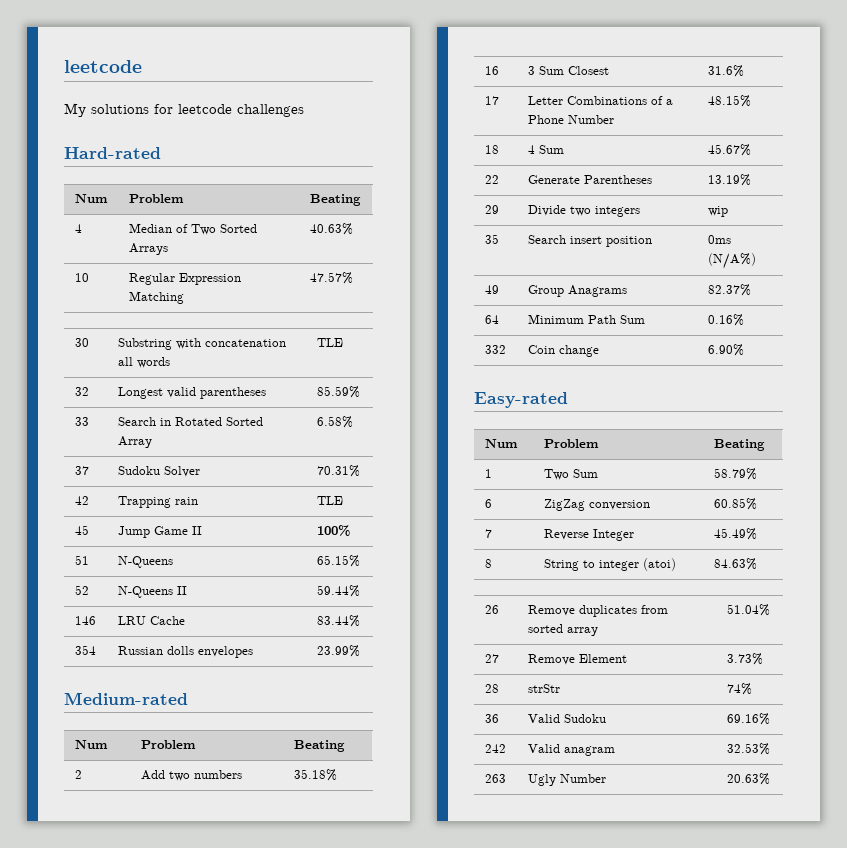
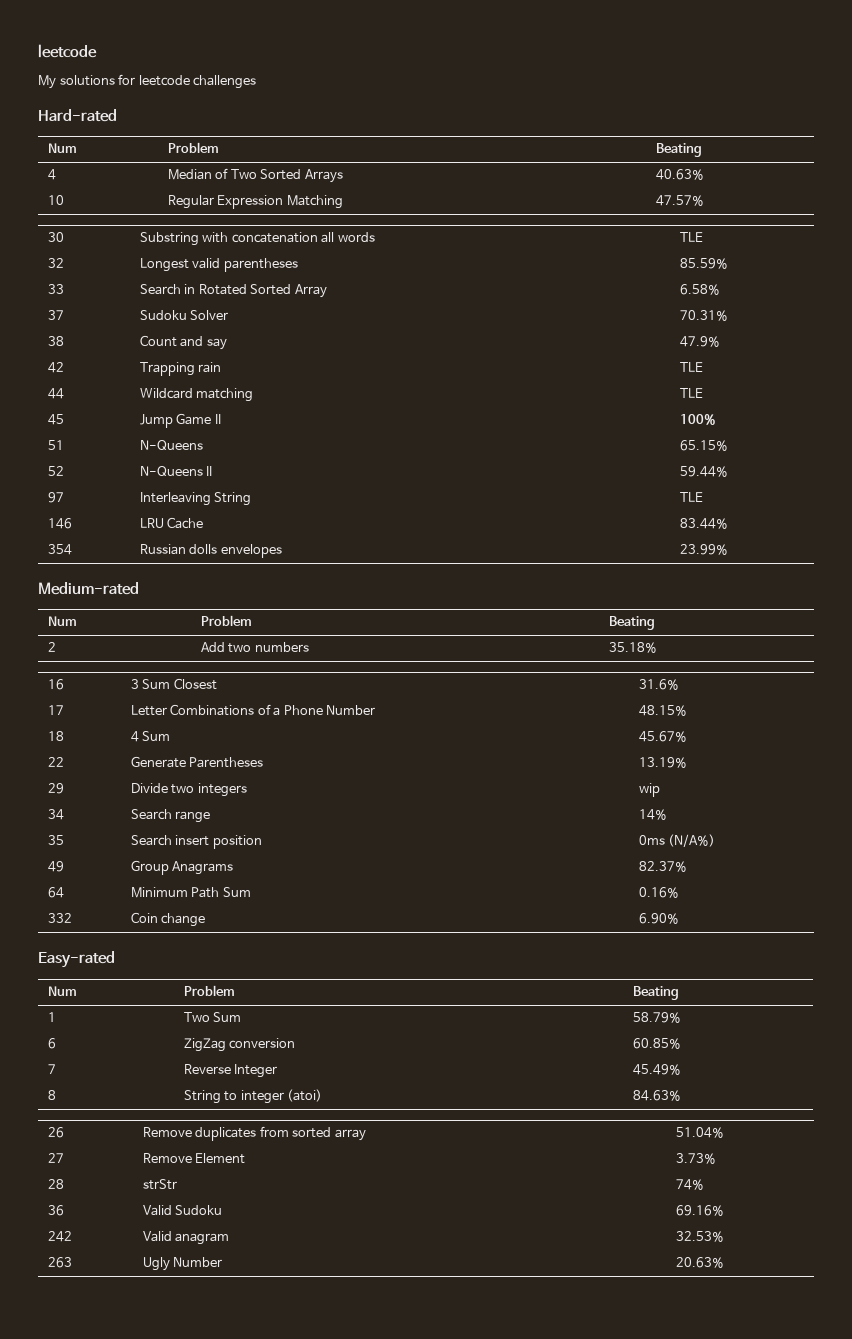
+ 38 | Count and say | 47.9%
+ 44 | Wildcard matching | TLE
+ 97 | Interleaving String | TLE
+ 34 | Search range | 14%

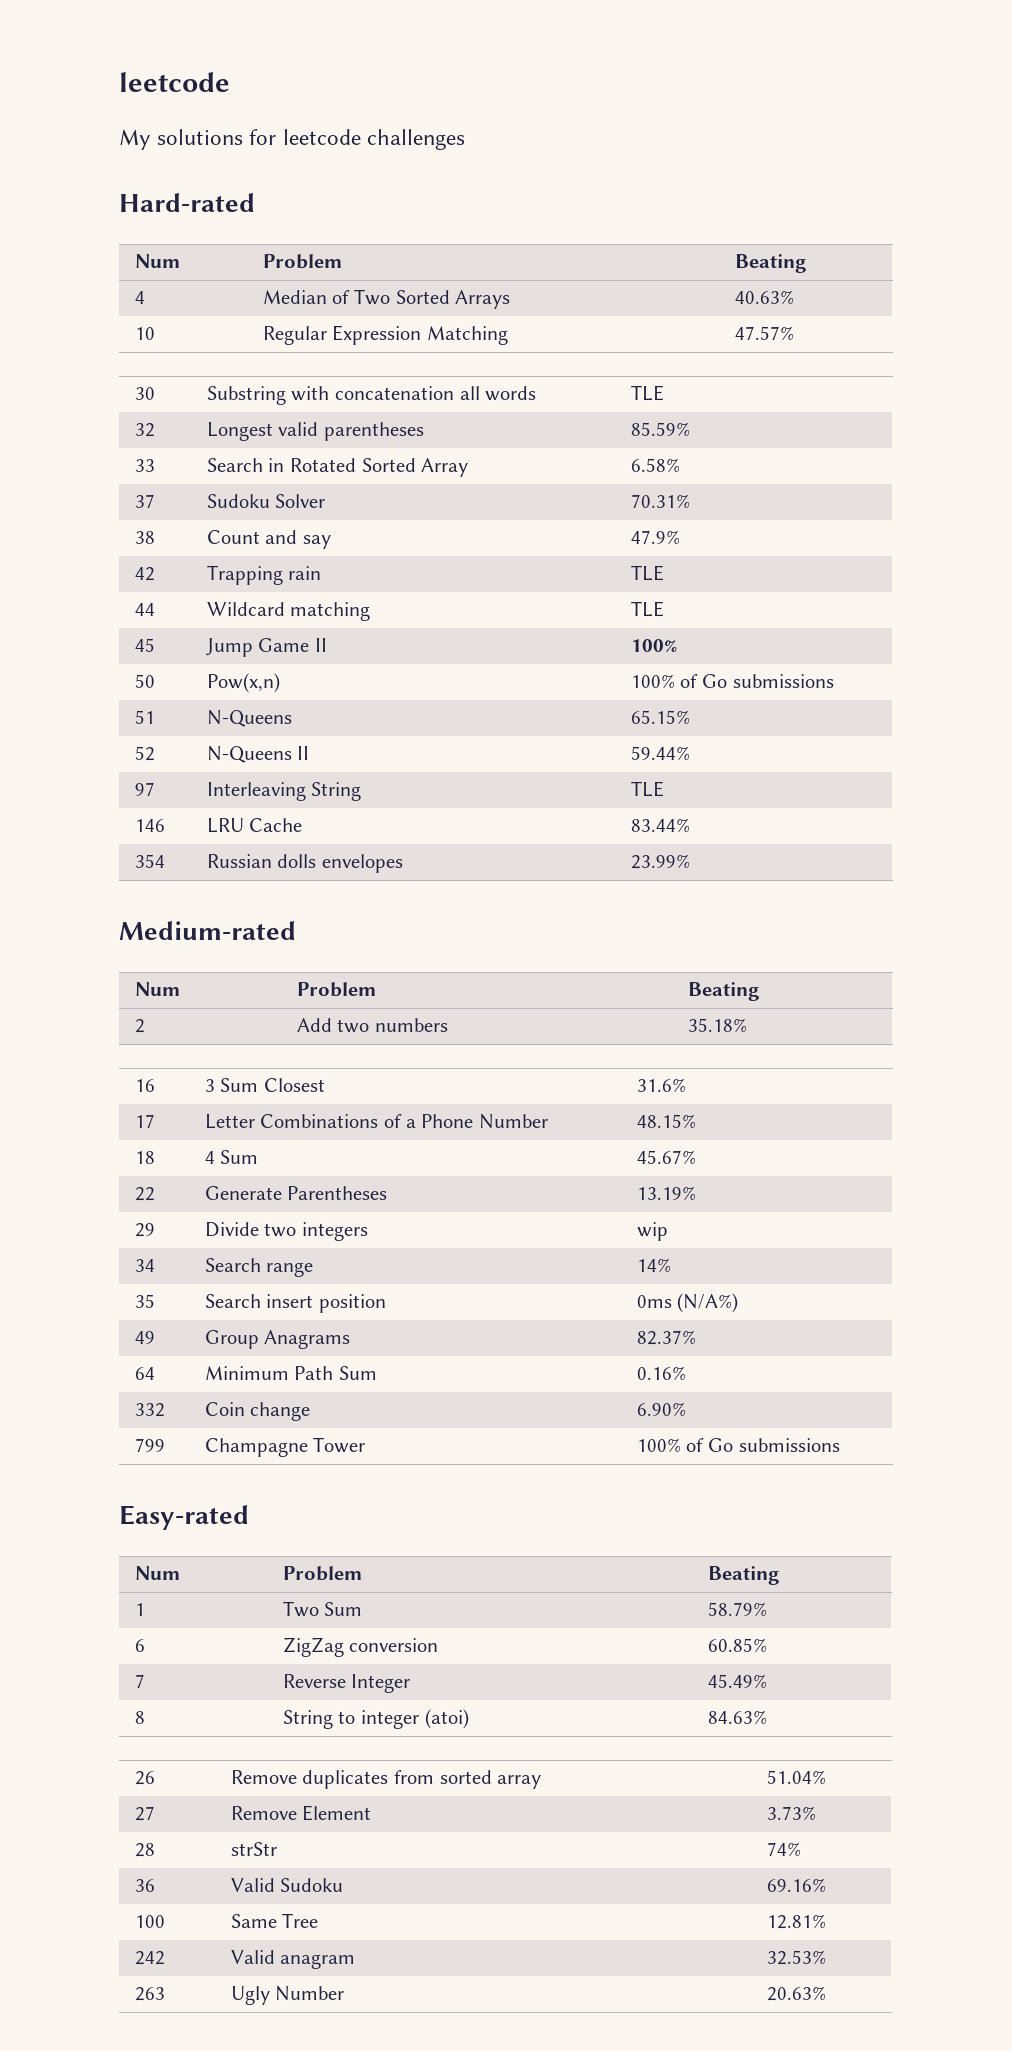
+ 50 | Pow(x,n) | 100% of Go submissions
+ 799 | Champagne Tower | 100% of Go submissions
+ 100 | Same Tree | 12.81%

